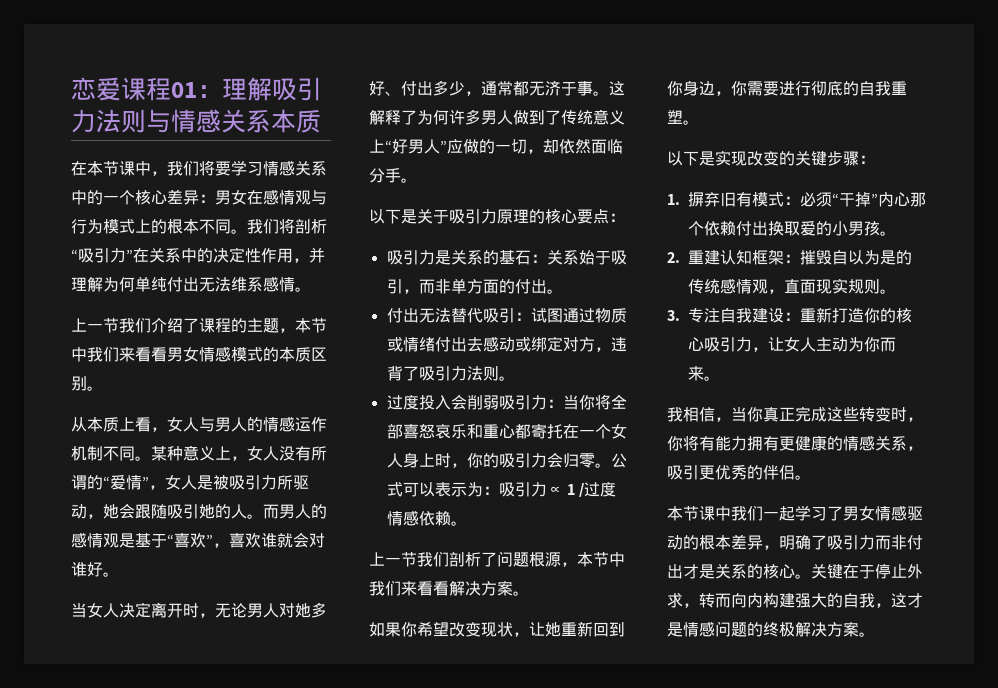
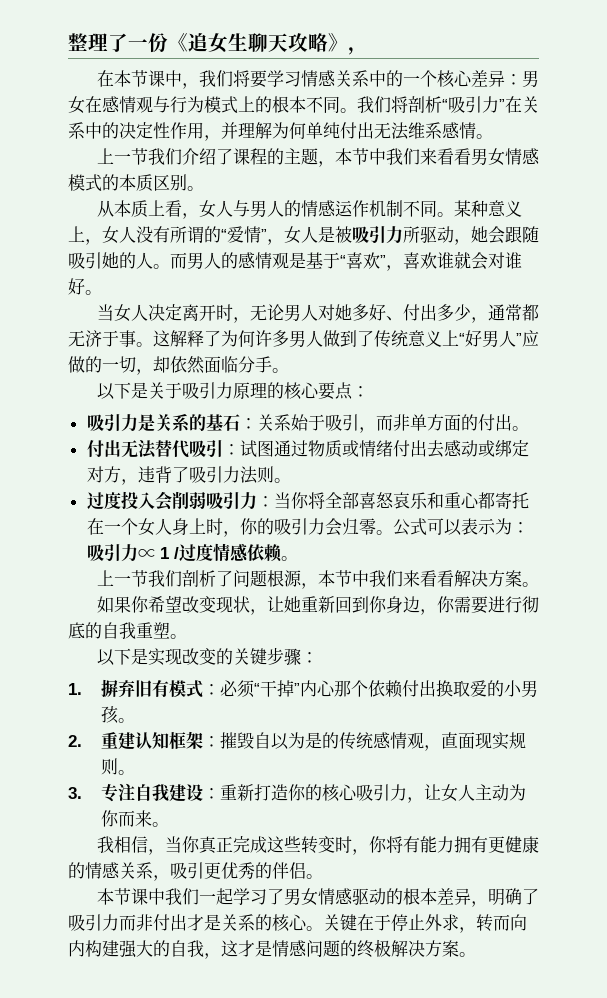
- 恋爱课程01：理解吸引力法则与情感关系本质
+ 整理了一份《追女生聊天攻略》，

